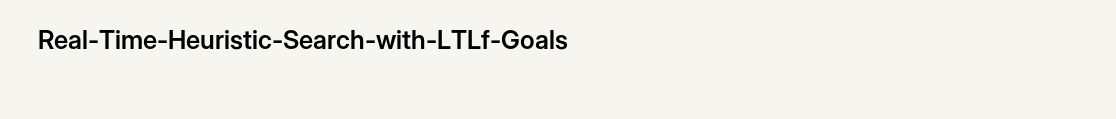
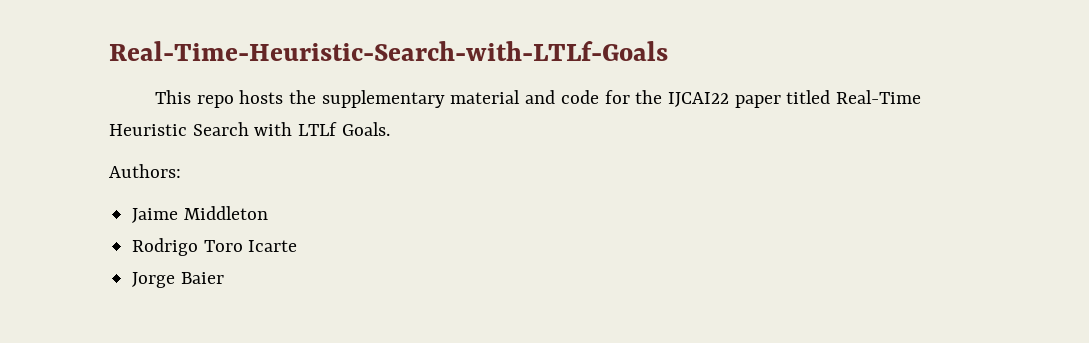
+ This repo hosts the supplementary material and code for the IJCAI22 paper titled Real-Time Heuristic Search with LTLf Goals.
+ Authors:
+ Jaime Middleton
+ Rodrigo Toro Icarte
+ Jorge Baier

